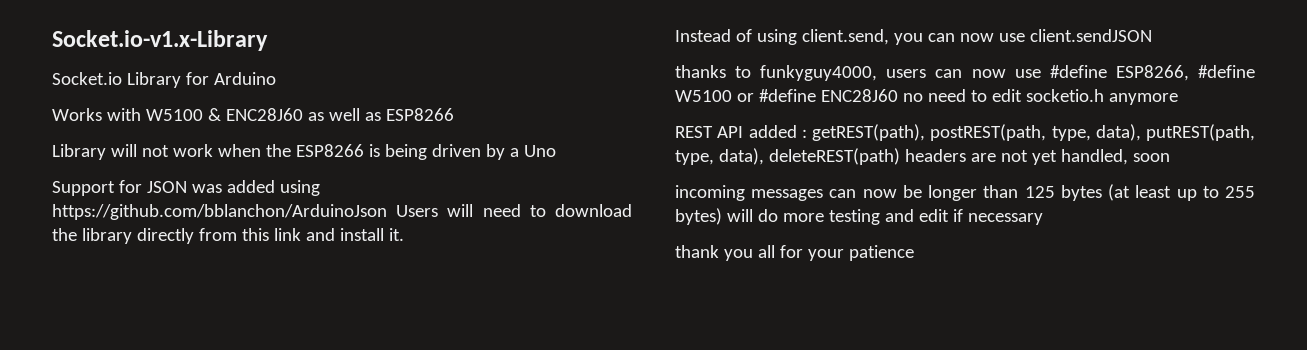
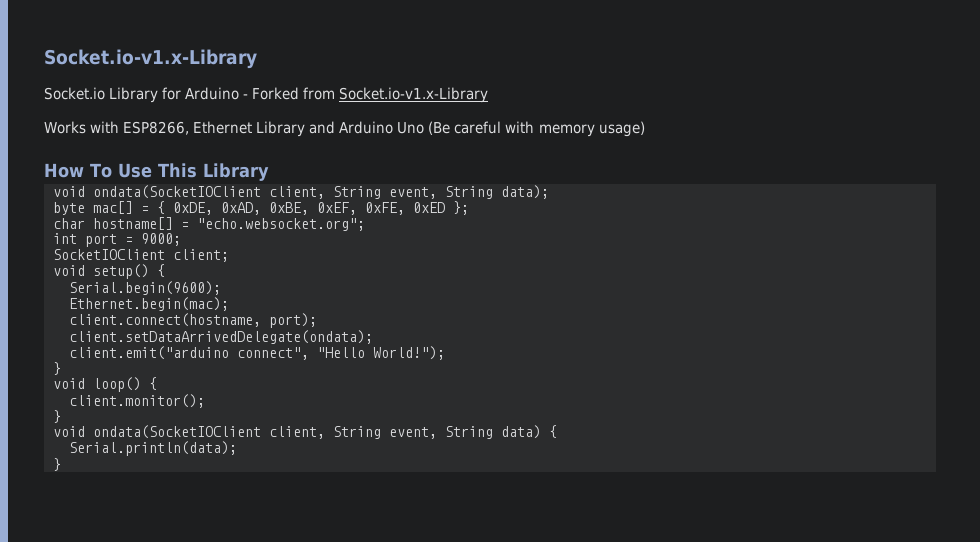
- Socket.io Library for Arduino
- Works with W5100 & ENC28J60 as well as ESP8266
- Library will not work when the ESP8266 is being driven by a Uno
- Support for JSON was added using https://github.com/bblanchon/ArduinoJson Users will need to download the library directly from this link and install it.
- Instead of using client.send, you can now use client.sendJSON
- thanks to funkyguy4000, users can now use #define ESP8266, #define W5100 or #define ENC28J60 no need to edit socketio.h anymore
- REST API added : getREST(path), postREST(path, type, data), putREST(path, type, data), deleteREST(path) headers are not yet handled, soon
- incoming messages can now be longer than 125 bytes (at least up to 255 bytes) will do more testing and edit if necessary
- thank you all for your patience
+ Socket.io Library for Arduino - Forked from Socket.io-v1.x-Library
+ Works with ESP8266, Ethernet Library and Arduino Uno (Be careful with memory usage)
+ How To Use This Library
+ void ondata(SocketIOClient client, String event, String data);
+ byte mac[] = { 0xDE, 0xAD, 0xBE, 0xEF, 0xFE, 0xED };
+ char hostname[] = "echo.websocket.org";
+ int port = 9000;
+ SocketIOClient client;
+ void setup() {
+ Serial.begin(9600);
+ Ethernet.begin(mac);
+ client.connect(hostname, port);
+ client.setDataArrivedDelegate(ondata);
+ client.emit("arduino connect", "Hello World!");
+ }
+ void loop() {
+ client.monitor();
+ }
+ void ondata(SocketIOClient client, String event, String data) {
+ Serial.println(data);
+ }

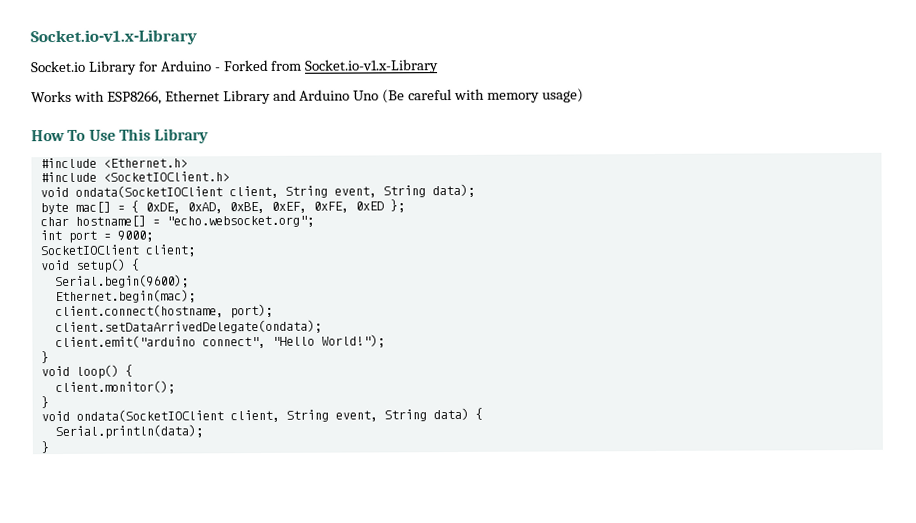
+ #include <Ethernet.h>
+ #include <SocketIOClient.h>

